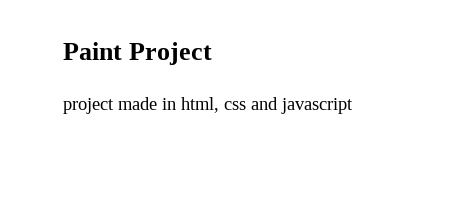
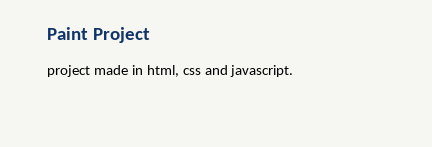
- project made in html, css and javascript
+ project made in html, css and javascript.

